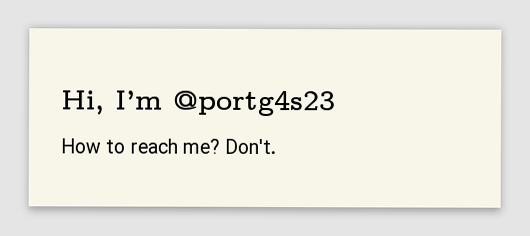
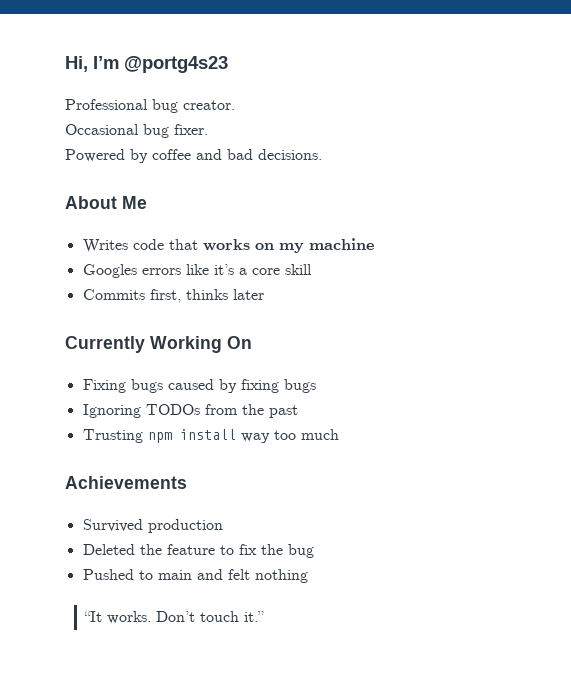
- How to reach me? Don't.
+ Professional bug creator.
+ Occasional bug fixer.
+ Powered by coffee and bad decisions.
+ About Me
+ Writes code that works on my machine
+ Googles errors like it’s a core skill
+ Commits first, thinks later
+ Currently Working On
+ Fixing bugs caused by fixing bugs
+ Ignoring TODOs from the past
+ Trusting npm install way too much
+ Achievements
+ Survived production
+ Deleted the feature to fix the bug
+ Pushed to main and felt nothing
+ “It works. Don’t touch it.”

